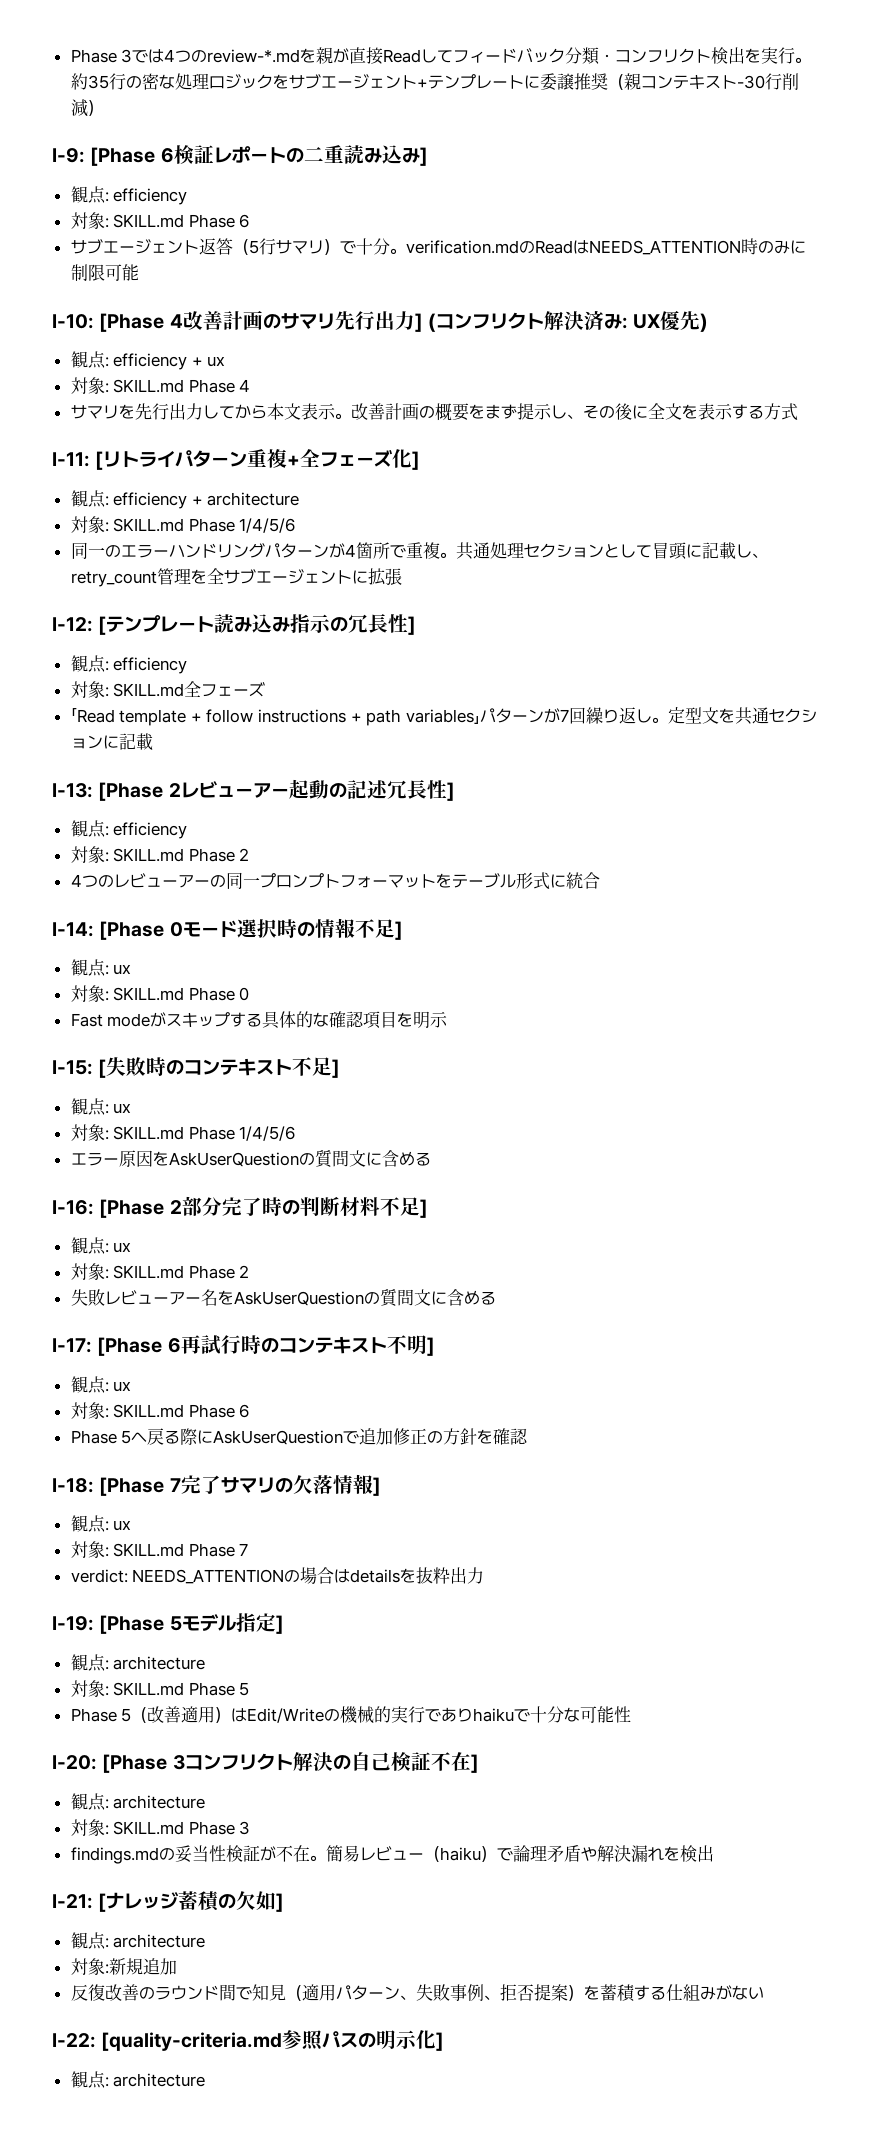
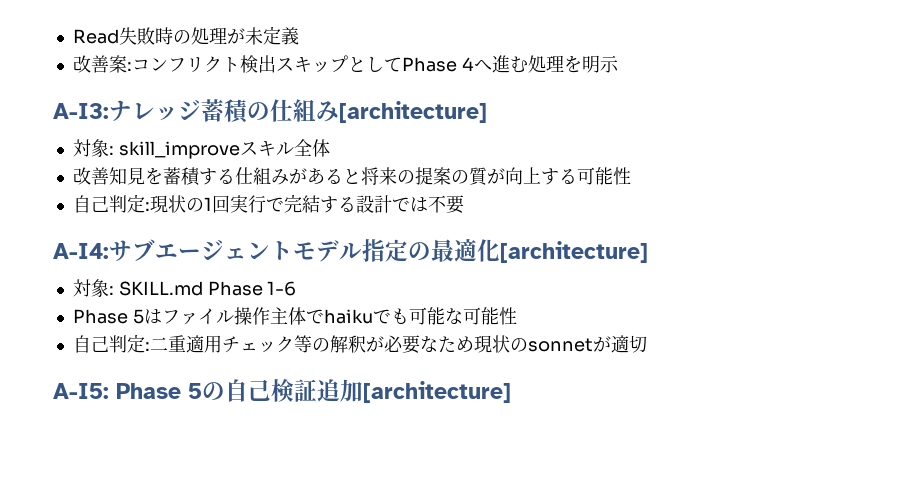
- Phase 3では4つのreview-*.mdを親が直接Readしてフィードバック分類・コンフリクト検出を実行。約35行の密な処理ロジックをサブエージェント+テンプレートに委譲推奨（親コンテキスト-30行削減）
- I-9: [Phase 6検証レポートの二重読み込み]
- 観点: efficiency
- 対象: SKILL.md Phase 6
- サブエージェント返答（5行サマリ）で十分。verification.mdのReadはNEEDS_ATTENTION時のみに制限可能
- I-10: [Phase 4改善計画のサマリ先行出力] (コンフリクト解決済み: UX優先)
- 観点: efficiency + ux
- 対象: SKILL.md Phase 4
- サマリを先行出力してから本文表示。改善計画の概要をまず提示し、その後に全文を表示する方式
- I-11: [リトライパターン重複+全フェーズ化]
- 観点: efficiency + architecture
- 対象: SKILL.md Phase 1/4/5/6
- 同一のエラーハンドリングパターンが4箇所で重複。共通処理セクションとして冒頭に記載し、retry_count管理を全サブエージェントに拡張
- I-12: [テンプレート読み込み指示の冗長性]
- 観点: efficiency
- 対象: SKILL.md全フェーズ
- 「Read template + follow instructions + path variables」パターンが7回繰り返し。定型文を共通セクションに記載
- I-13: [Phase 2レビューアー起動の記述冗長性]
- 観点: efficiency
- 対象: SKILL.md Phase 2
- 4つのレビューアーの同一プロンプトフォーマットをテーブル形式に統合
- I-14: [Phase 0モード選択時の情報不足]
- 観点: ux
- 対象: SKILL.md Phase 0
- Fast modeがスキップする具体的な確認項目を明示
- I-15: [失敗時のコンテキスト不足]
- 観点: ux
- 対象: SKILL.md Phase 1/4/5/6
- エラー原因をAskUserQuestionの質問文に含める
- I-16: [Phase 2部分完了時の判断材料不足]
- 観点: ux
- 対象: SKILL.md Phase 2
- 失敗レビューアー名をAskUserQuestionの質問文に含める
- I-17: [Phase 6再試行時のコンテキスト不明]
- 観点: ux
- 対象: SKILL.md Phase 6
- Phase 5へ戻る際にAskUserQuestionで追加修正の方針を確認
- I-18: [Phase 7完了サマリの欠落情報]
- 観点: ux
- 対象: SKILL.md Phase 7
- verdict: NEEDS_ATTENTIONの場合はdetailsを抜粋出力
- I-19: [Phase 5モデル指定]
- 観点: architecture
- 対象: SKILL.md Phase 5
- Phase 5（改善適用）はEdit/Writeの機械的実行でありhaikuで十分な可能性
- I-20: [Phase 3コンフリクト解決の自己検証不在]
- 観点: architecture
- 対象: SKILL.md Phase 3
- findings.mdの妥当性検証が不在。簡易レビュー（haiku）で論理矛盾や解決漏れを検出
- I-21: [ナレッジ蓄積の欠如]
- 観点: architecture
- 対象:新規追加
- 反復改善のラウンド間で知見（適用パターン、失敗事例、拒否提案）を蓄積する仕組みがない
- I-22: [quality-criteria.md参照パスの明示化]
- 観点: architecture
+ Read失敗時の処理が未定義
+ 改善案:コンフリクト検出スキップとしてPhase 4へ進む処理を明示
+ A-I3:ナレッジ蓄積の仕組み[architecture]
+ 対象: skill_improveスキル全体
+ 改善知見を蓄積する仕組みがあると将来の提案の質が向上する可能性
+ 自己判定:現状の1回実行で完結する設計では不要
+ A-I4:サブエージェントモデル指定の最適化[architecture]
+ 対象: SKILL.md Phase 1-6
+ Phase 5はファイル操作主体でhaikuでも可能な可能性
+ 自己判定:二重適用チェック等の解釈が必要なため現状のsonnetが適切
+ A-I5: Phase 5の自己検証追加[architecture]

